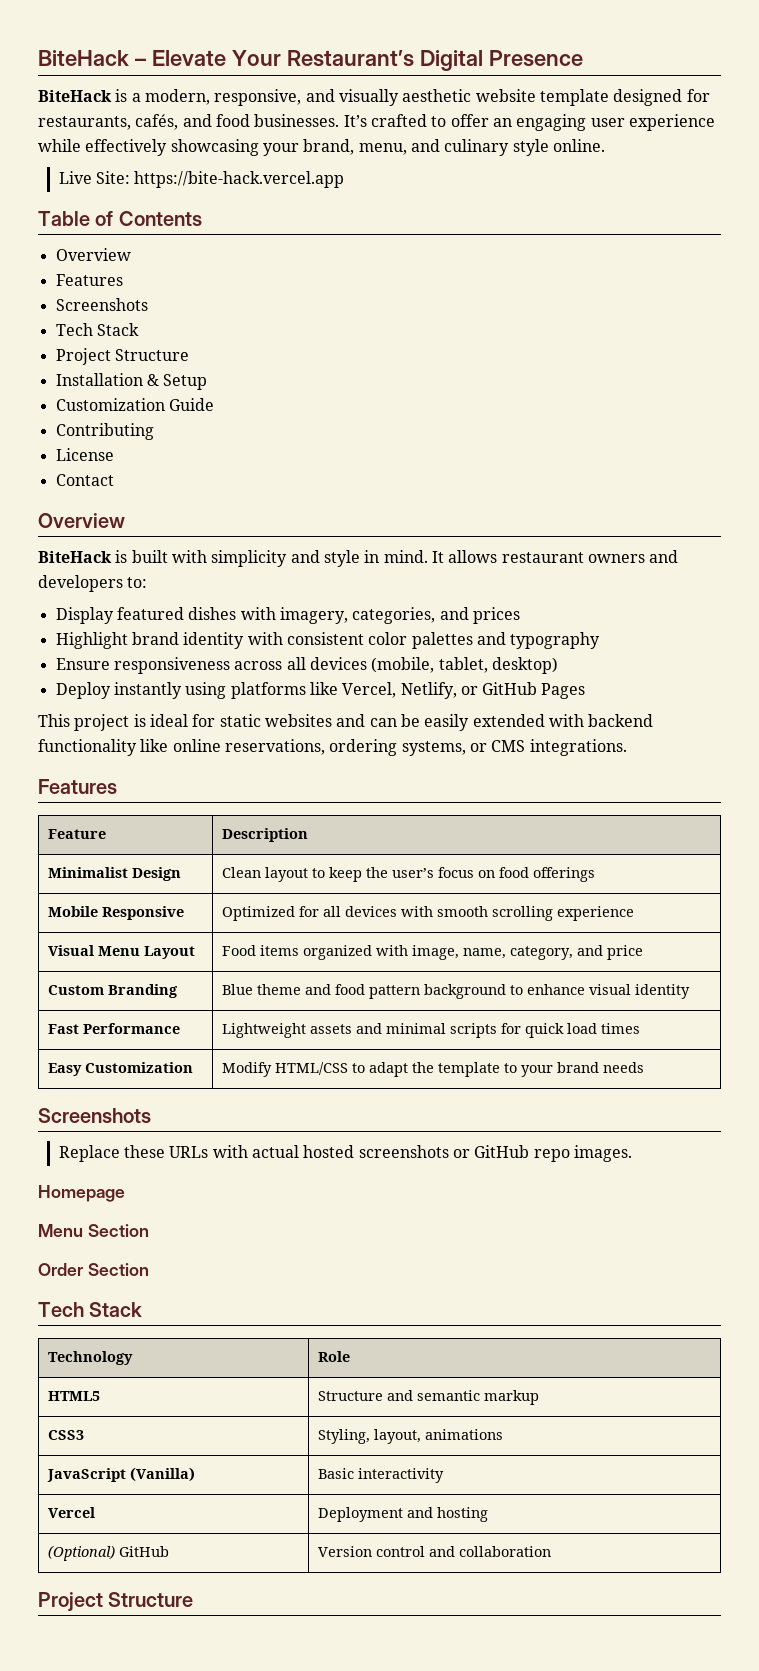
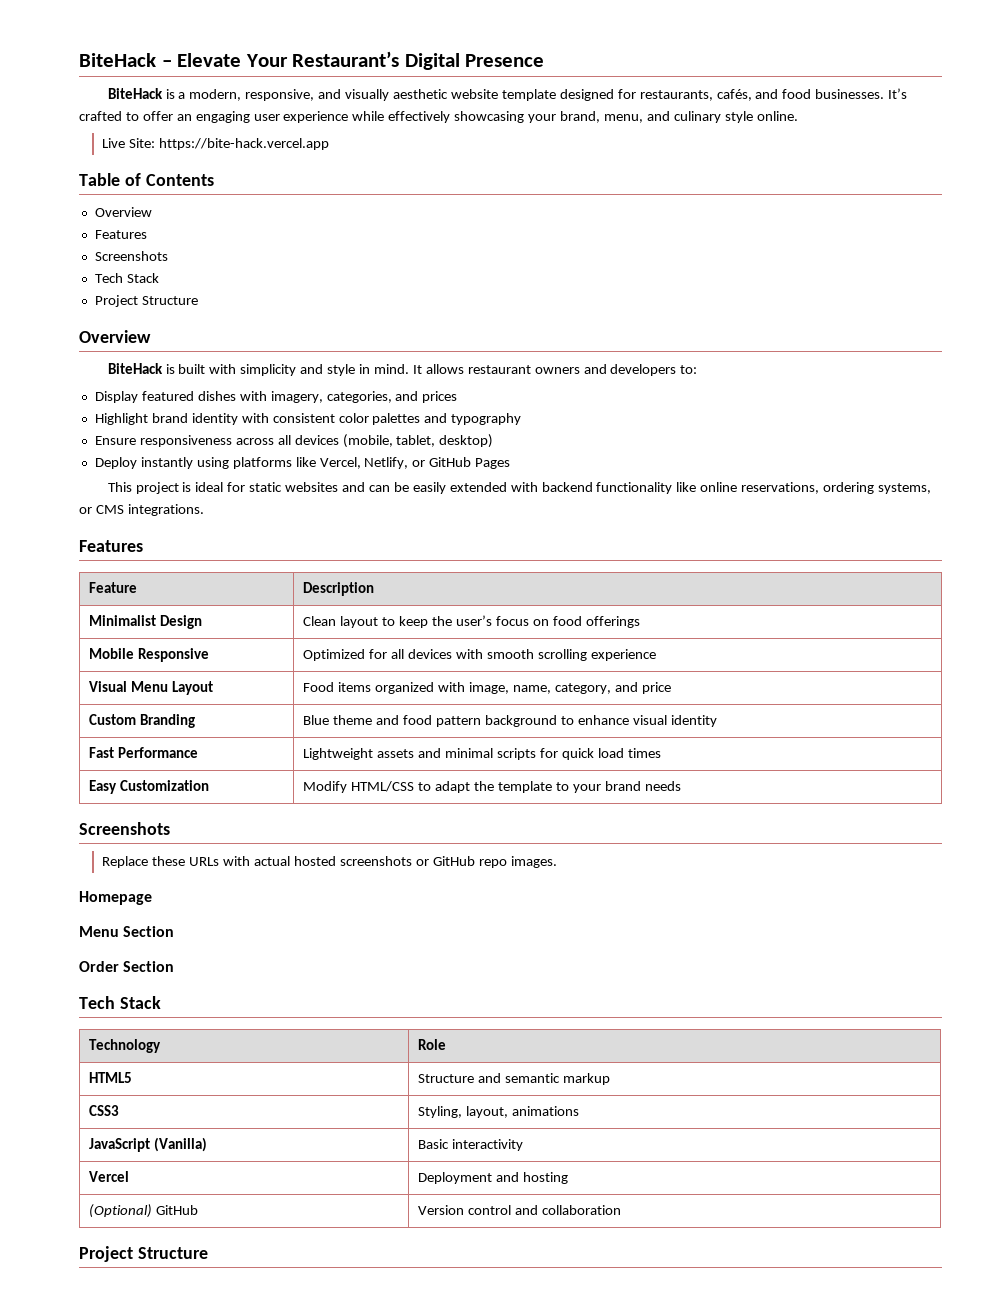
- Installation & Setup
- Customization Guide
- Contributing
- License
- Contact

